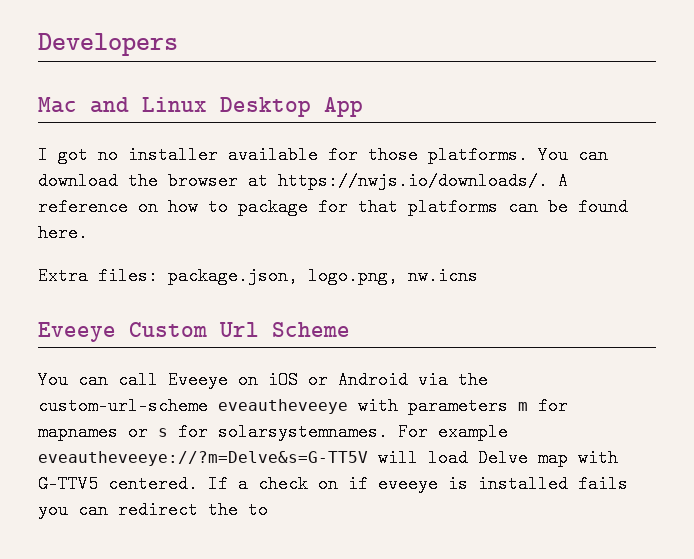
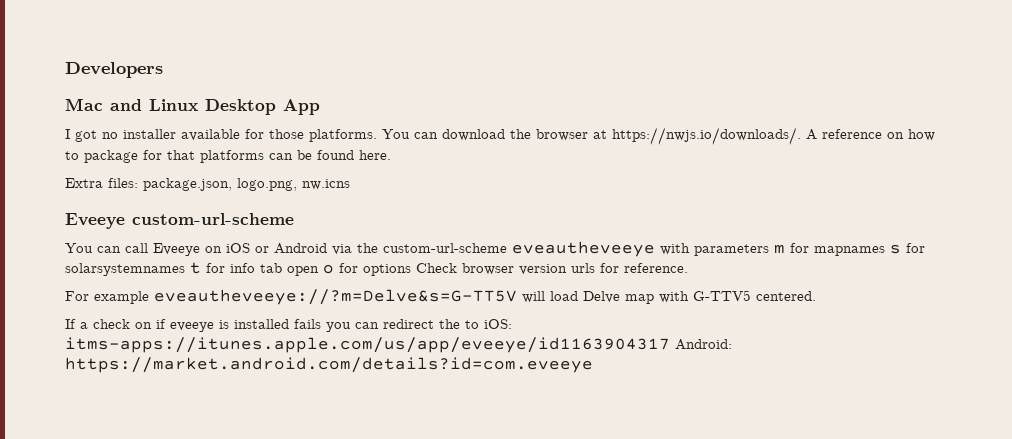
- Eveeye Custom Url Scheme
+ Eveeye custom-url-scheme
- You can call Eveeye on iOS or Android via the custom-url-scheme eveautheveeye with parameters m for mapnames or s for solarsystemnames. For example eveautheveeye://?m=Delve&s=G-TT5V will load Delve map with G-TTV5 centered. If a check on if eveeye is installed fails you can redirect the to
+ You can call Eveeye on iOS or Android via the custom-url-scheme eveautheveeye with parameters m for mapnames s for solarsystemnames t for info tab open o for options Check browser version urls for reference.
+ For example eveautheveeye://?m=Delve&s=G-TT5V will load Delve map with G-TTV5 centered.
+ If a check on if eveeye is installed fails you can redirect the to iOS: itms-apps://itunes.apple.com/us/app/eveeye/id1163904317 Android: https://market.android.com/details?id=com.eveeye

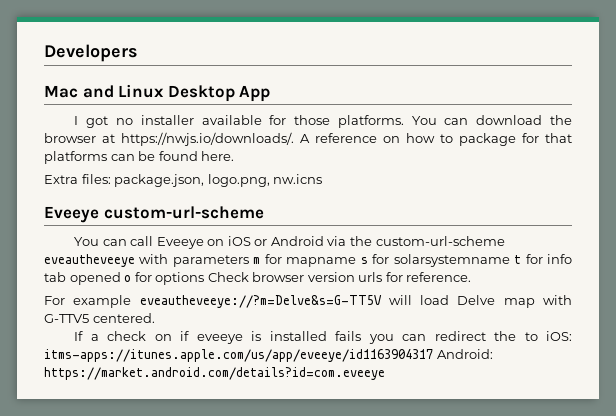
- You can call Eveeye on iOS or Android via the custom-url-scheme eveautheveeye with parameters m for mapnames s for solarsystemnames t for info tab open o for options Check browser version urls for reference.
+ You can call Eveeye on iOS or Android via the custom-url-scheme eveautheveeye with parameters m for mapname s for solarsystemname t for info tab opened o for options Check browser version urls for reference.

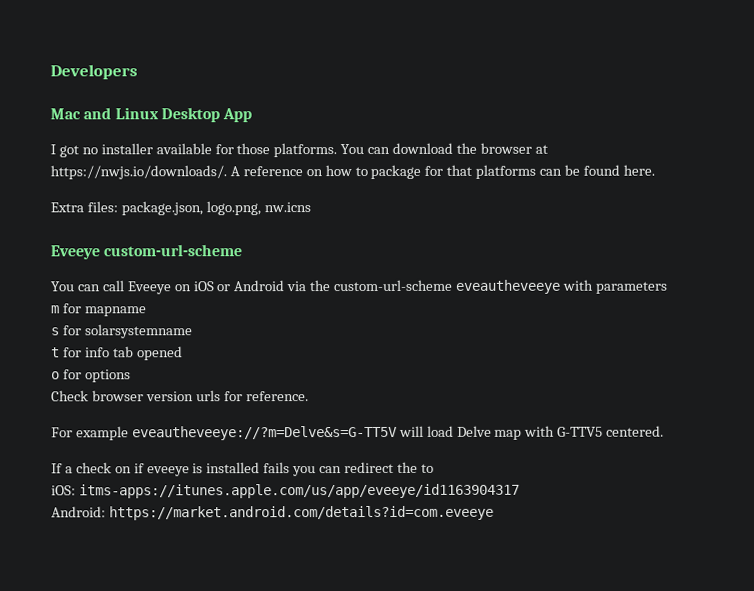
- You can call Eveeye on iOS or Android via the custom-url-scheme eveautheveeye with parameters m for mapname s for solarsystemname t for info tab opened o for options Check browser version urls for reference.
+ You can call Eveeye on iOS or Android via the custom-url-scheme eveautheveeye with parameters
+ m for mapname
+ s for solarsystemname
+ t for info tab opened
+ o for options
+ Check browser version urls for reference.
- If a check on if eveeye is installed fails you can redirect the to iOS: itms-apps://itunes.apple.com/us/app/eveeye/id1163904317 Android: https://market.android.com/details?id=com.eveeye
+ If a check on if eveeye is installed fails you can redirect the to
+ iOS: itms-apps://itunes.apple.com/us/app/eveeye/id1163904317
+ Android: https://market.android.com/details?id=com.eveeye

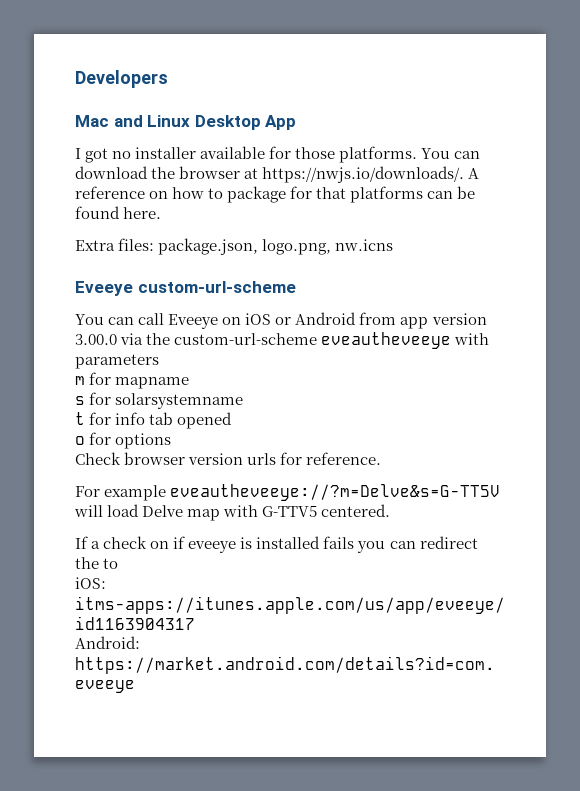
- You can call Eveeye on iOS or Android via the custom-url-scheme eveautheveeye with parameters
+ You can call Eveeye on iOS or Android from app version 3.00.0 via the custom-url-scheme eveautheveeye with parameters

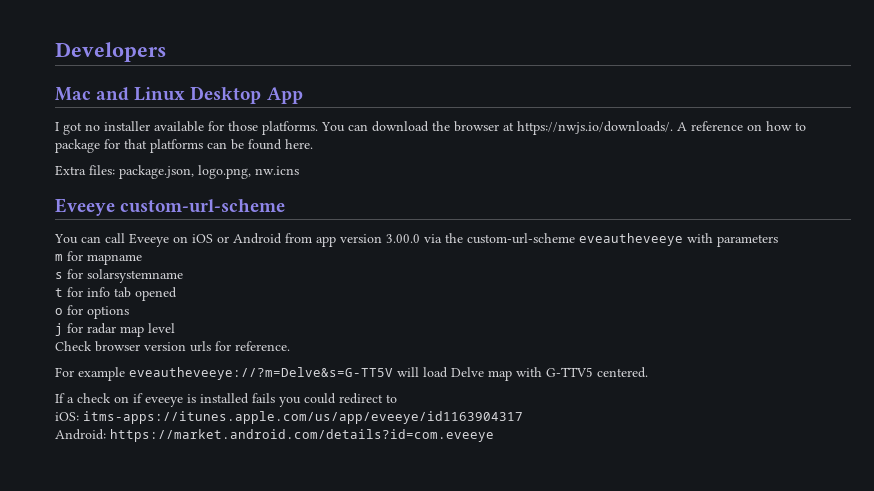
+ j for radar map level
- If a check on if eveeye is installed fails you can redirect the to
+ If a check on if eveeye is installed fails you could redirect to

